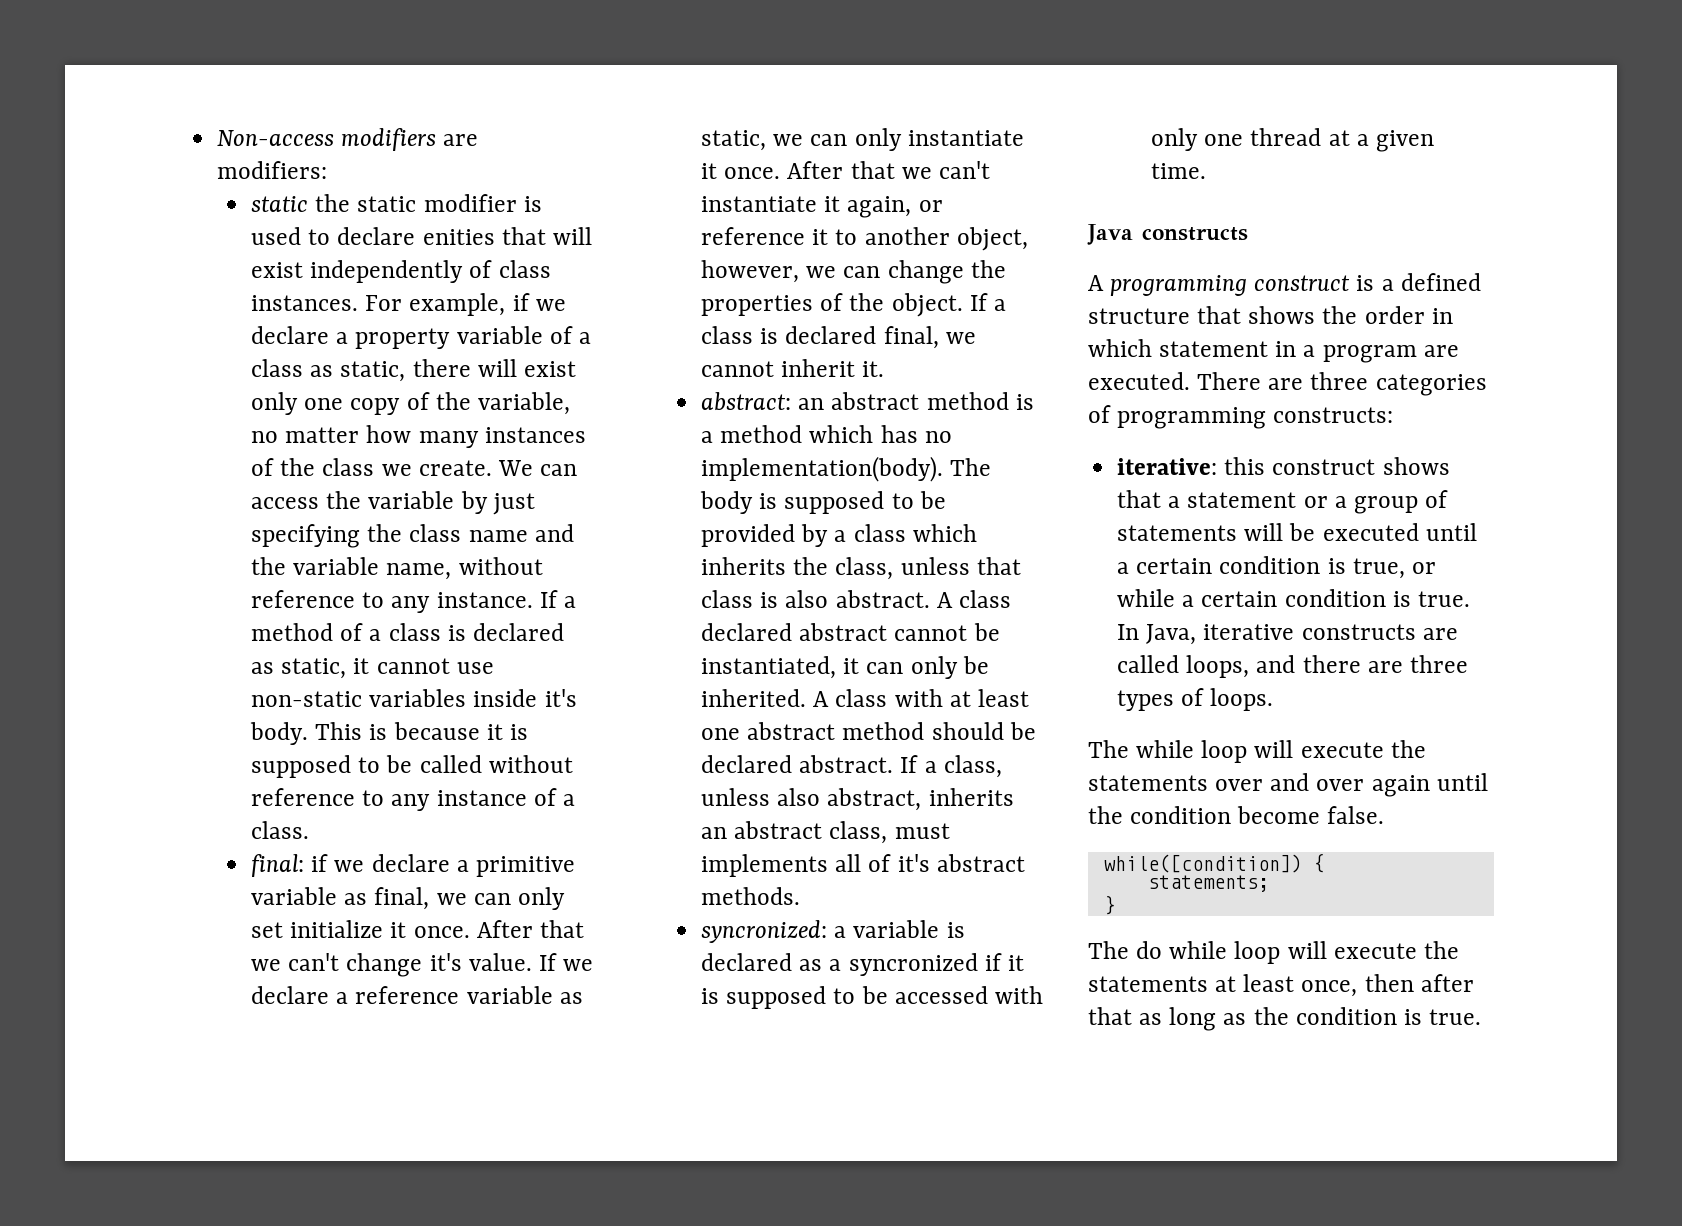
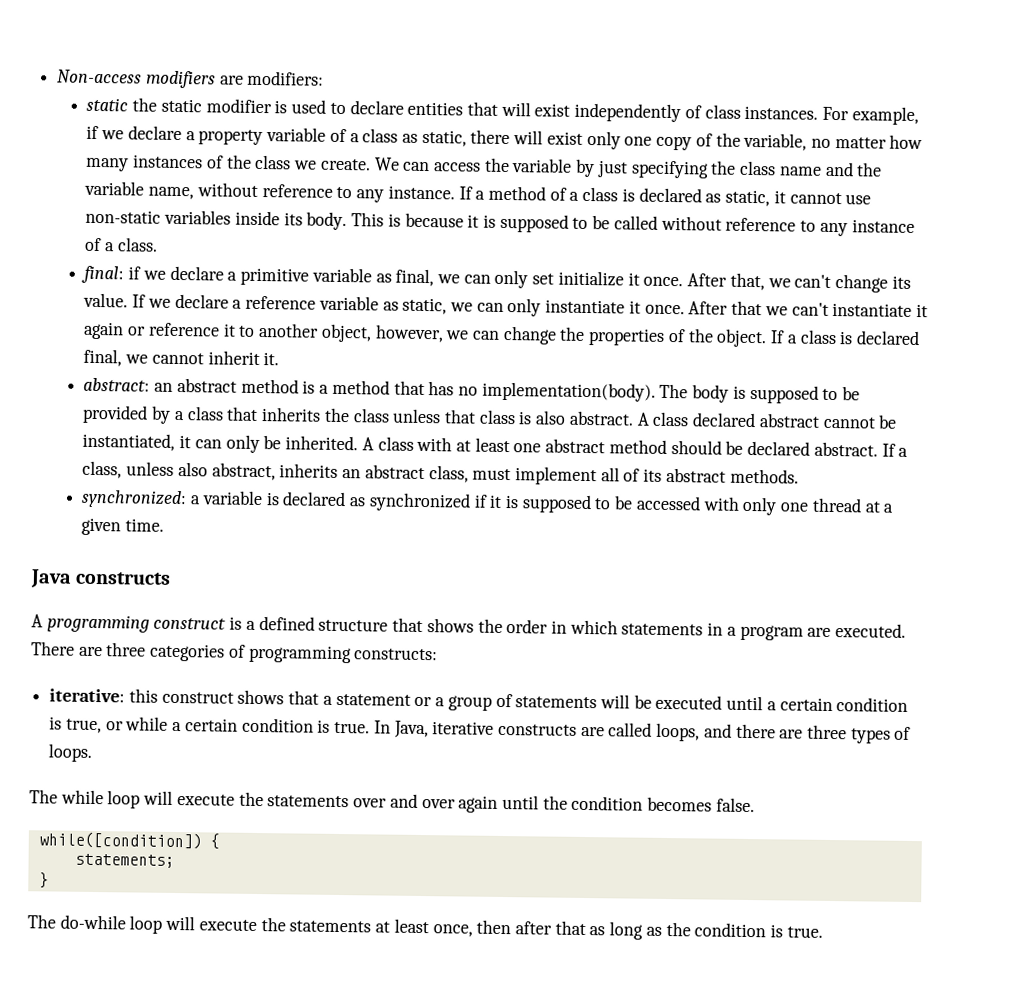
- static the static modifier is used to declare enities that will exist independently of class instances.
+ static the static modifier is used to declare entities that will exist independently of class instances.
- If a method of a class is declared as static, it cannot use non-static variables inside it's body.
+ If a method of a class is declared as static, it cannot use non-static variables inside its body.
- After that we can't change it's value.
+ After that, we can't change its value.
- After that we can't instantiate it again, or reference it to another object, however, we can change the properties of the object.
+ After that we can't instantiate it again or reference it to another object, however, we can change the properties of the object.
- abstract: an abstract method is a method which has no implementation(body).
+ abstract: an abstract method is a method that has no implementation(body).
- The body is supposed to be provided by a class which inherits the class, unless that class is also abstract.
+ The body is supposed to be provided by a class that inherits the class unless that class is also abstract.
- If a class, unless also abstract, inherits an abstract class, must implements all of it's abstract methods.
+ If a class, unless also abstract, inherits an abstract class, must implement all of its abstract methods.
- syncronized: a variable is declared as a syncronized if it is supposed to be accessed with only one thread at a given time.
+ synchronized: a variable is declared as synchronized if it is supposed to be accessed with only one thread at a given time.
- A programming construct is a defined structure that shows the order in which statement in a program are executed.
+ A programming construct is a defined structure that shows the order in which statements in a program are executed.
- The while loop will execute the statements over and over again until the condition become false.
+ The while loop will execute the statements over and over again until the condition becomes false.
- The do while loop will execute the statements at least once, then after that as long as the condition is true.
+ The do-while loop will execute the statements at least once, then after that as long as the condition is true.

